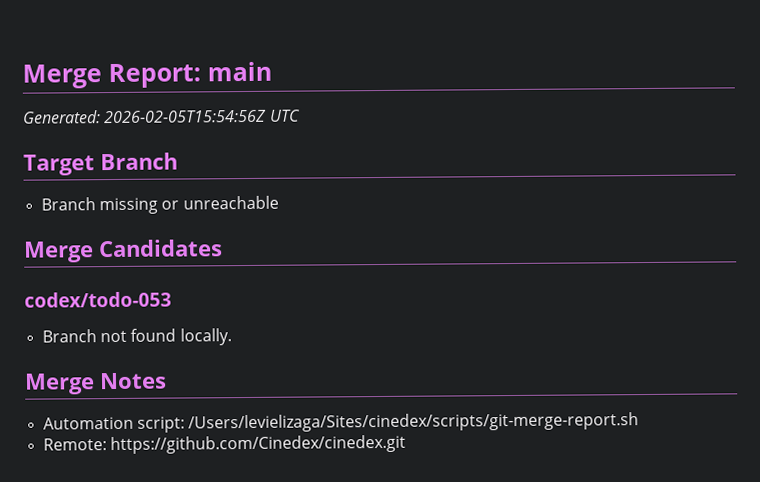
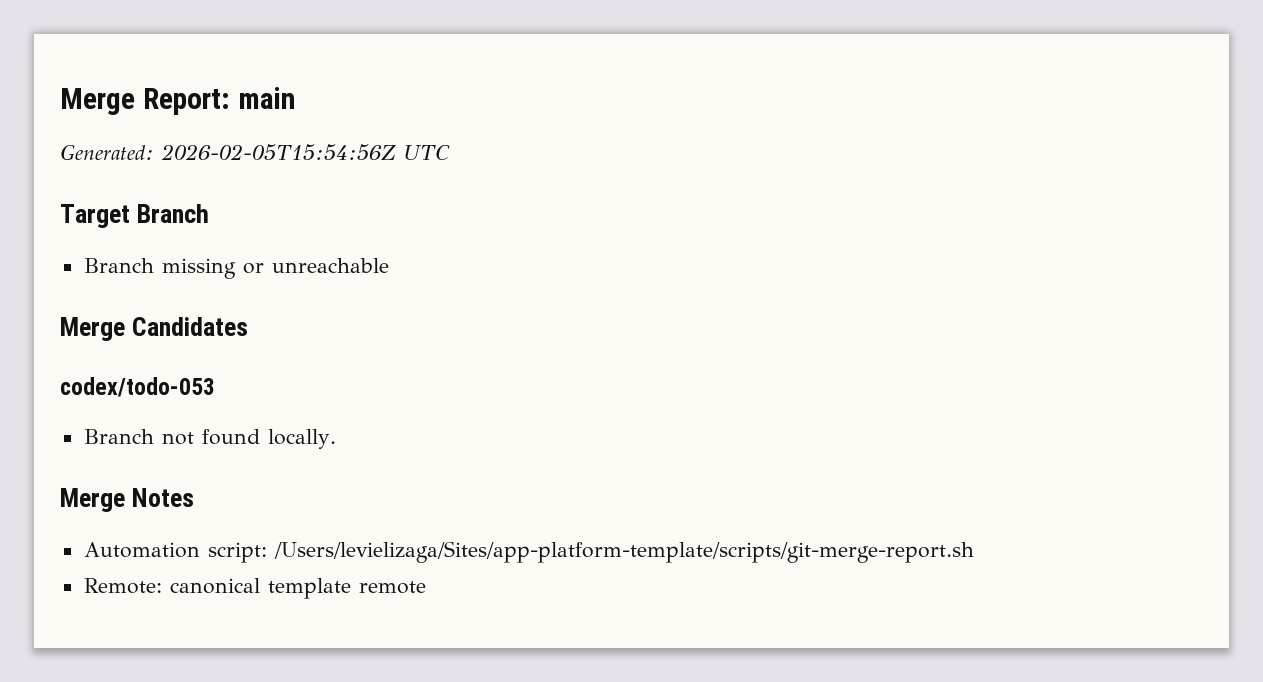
- Automation script: /Users/levielizaga/Sites/cinedex/scripts/git-merge-report.sh
+ Automation script: /Users/levielizaga/Sites/app-platform-template/scripts/git-merge-report.sh
- Remote: https://github.com/Cinedex/cinedex.git
+ Remote: canonical template remote

